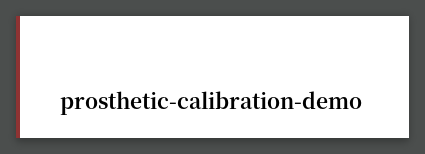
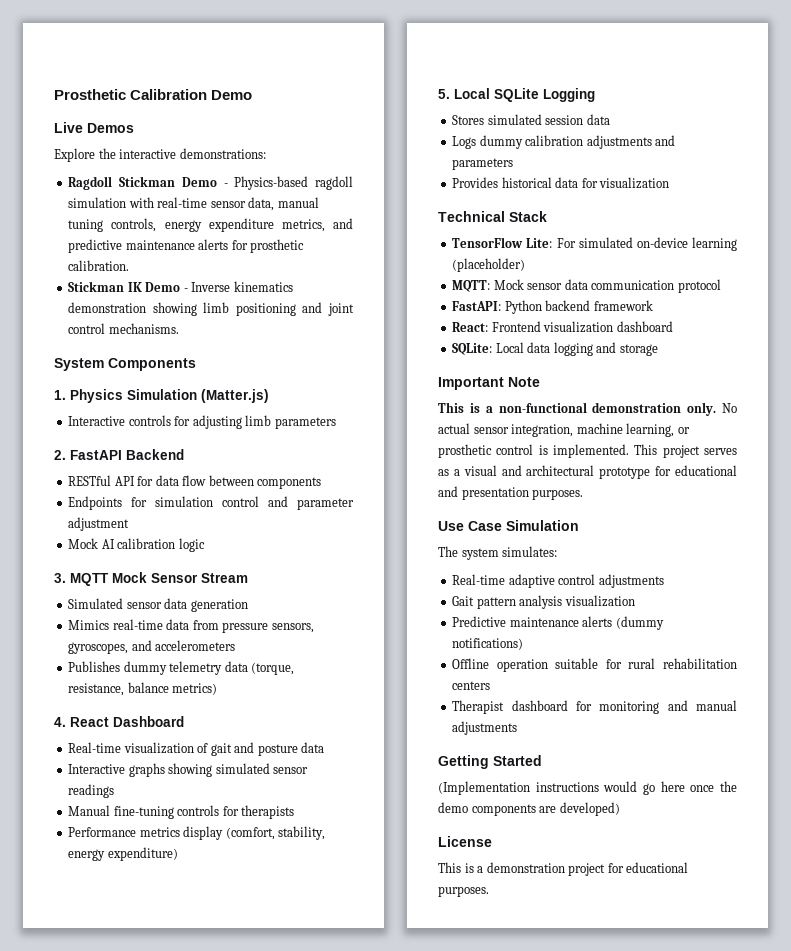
- prosthetic-calibration-demo
+ Prosthetic Calibration Demo
+ Live Demos
+ Explore the interactive demonstrations:
+ Ragdoll Stickman Demo - Physics-based ragdoll simulation with real-time sensor data, manual tuning controls, energy expenditure metrics, and predictive maintenance alerts for prosthetic calibration.
+ Stickman IK Demo - Inverse kinematics demonstration showing limb positioning and joint control mechanisms.
+ System Components
+ 1. Physics Simulation (Matter.js)
+ Interactive controls for adjusting limb parameters
+ 2. FastAPI Backend
+ RESTful API for data flow between components
+ Endpoints for simulation control and parameter adjustment
+ Mock AI calibration logic
+ 3. MQTT Mock Sensor Stream
+ Simulated sensor data generation
+ Mimics real-time data from pressure sensors, gyroscopes, and accelerometers
+ Publishes dummy telemetry data (torque, resistance, balance metrics)
+ 4. React Dashboard
+ Real-time visualization of gait and posture data
+ Interactive graphs showing simulated sensor readings
+ Manual fine-tuning controls for therapists
+ Performance metrics display (comfort, stability, energy expenditure)
+ 5. Local SQLite Logging
+ Stores simulated session data
+ Logs dummy calibration adjustments and parameters
+ Provides historical data for visualization
+ Technical Stack
+ TensorFlow Lite: For simulated on-device learning (placeholder)
+ MQTT: Mock sensor data communication protocol
+ FastAPI: Python backend framework
+ React: Frontend visualization dashboard
+ SQLite: Local data logging and storage
+ Important Note
+ This is a non-functional demonstration only. No actual sensor integration, machine learning, or prosthetic control is implemented. This project serves as a visual and architectural prototype for educational and presentation purposes.
+ Use Case Simulation
+ The system simulates:
+ Real-time adaptive control adjustments
+ Gait pattern analysis visualization
+ Predictive maintenance alerts (dummy notifications)
+ Offline operation suitable for rural rehabilitation centers
+ Therapist dashboard for monitoring and manual adjustments
+ Getting Started
+ (Implementation instructions would go here once the demo components are developed)
+ License
+ This is a demonstration project for educational purposes.

